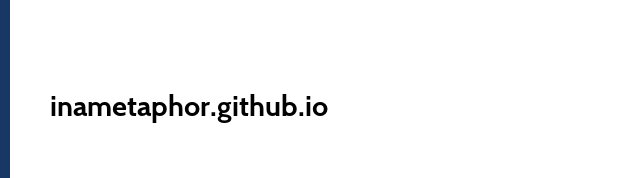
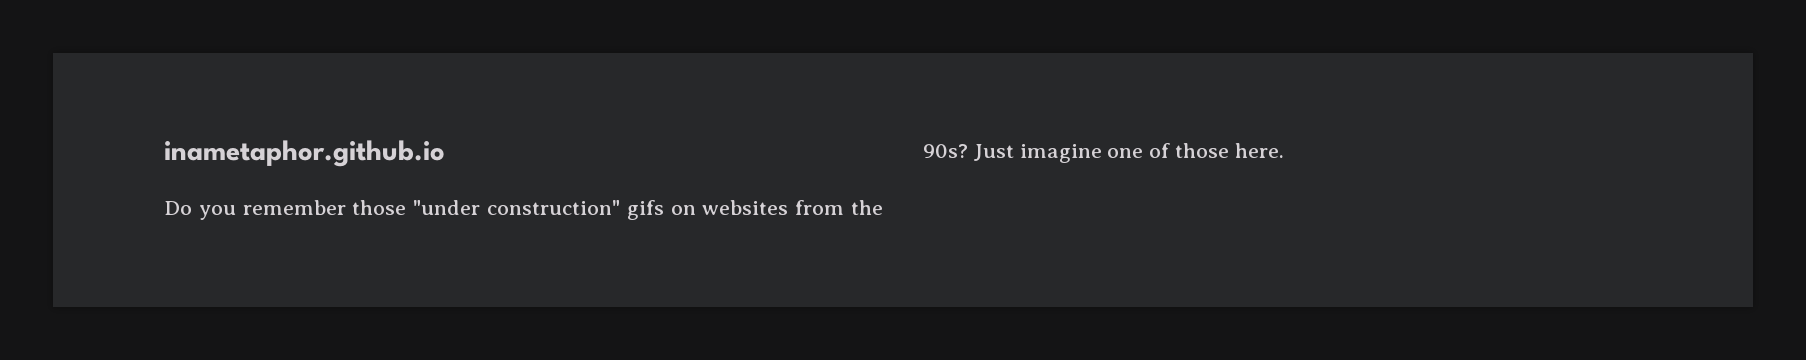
+ Do you remember those "under construction" gifs on websites from the 90s? Just imagine one of those here.

